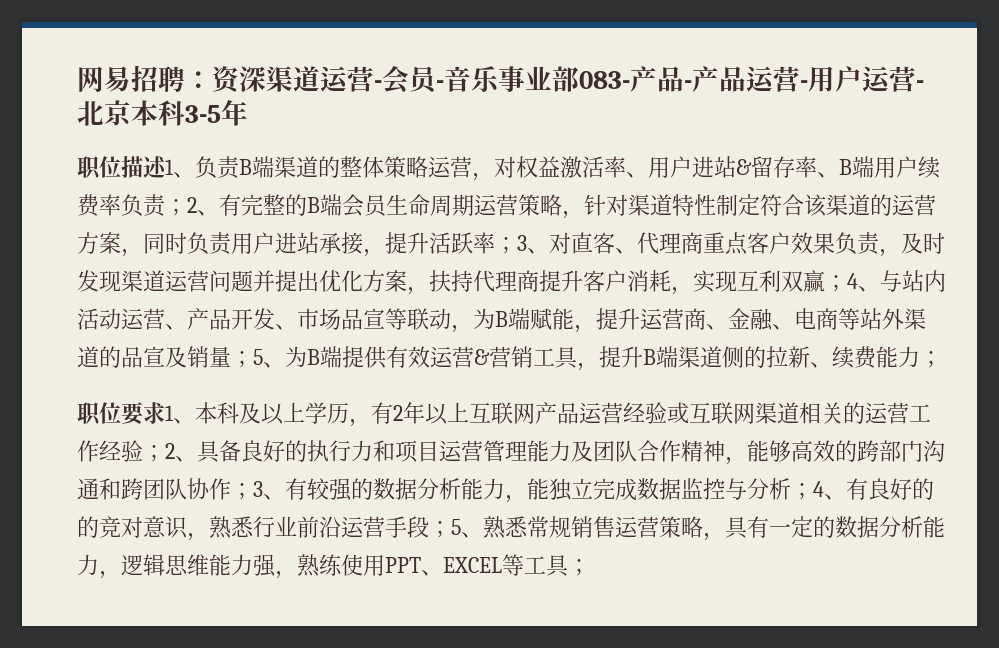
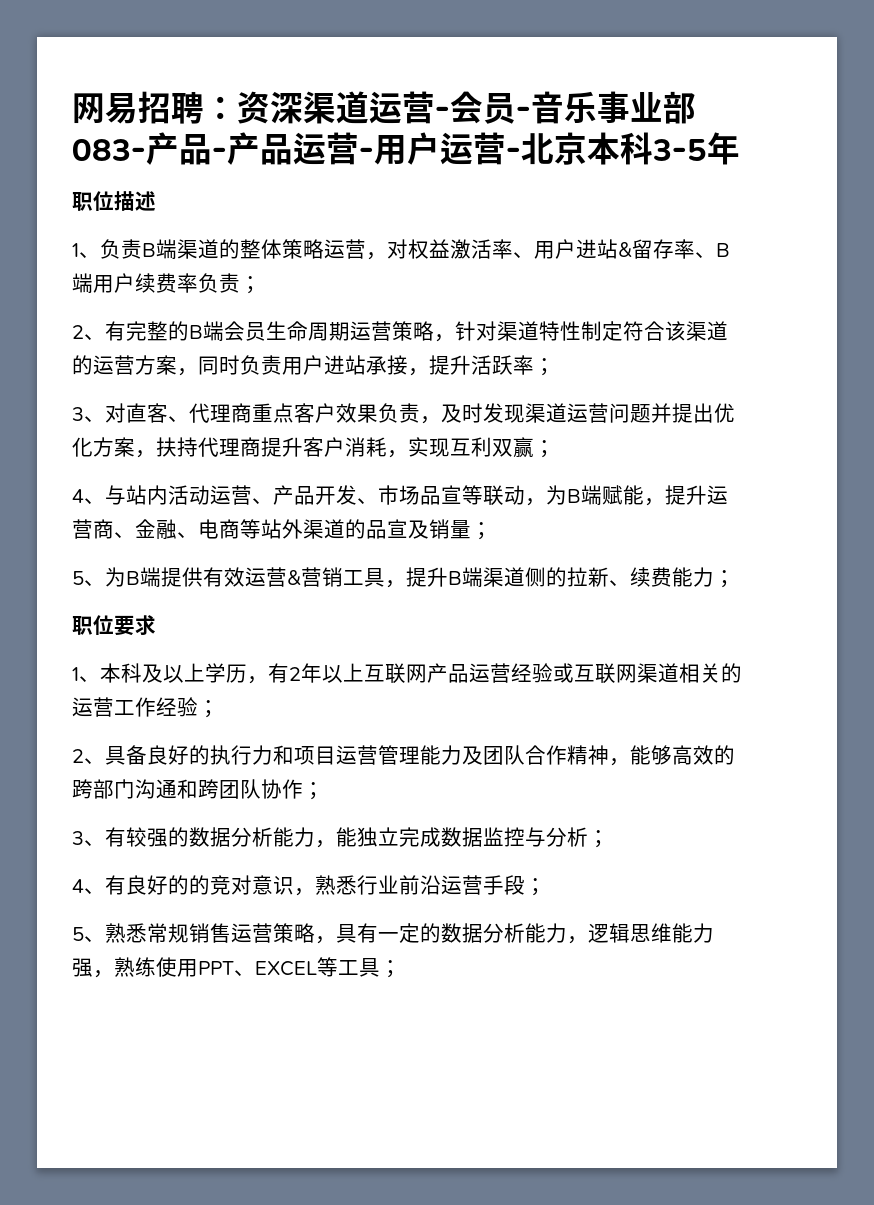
- 职位描述1、负责B端渠道的整体策略运营，对权益激活率、用户进站&留存率、B端用户续费率负责；2、有完整的B端会员生命周期运营策略，针对渠道特性制定符合该渠道的运营方案，同时负责用户进站承接，提升活跃率；3、对直客、代理商重点客户效果负责，及时发现渠道运营问题并提出优化方案，扶持代理商提升客户消耗，实现互利双赢；4、与站内活动运营、产品开发、市场品宣等联动，为B端赋能，提升运营商、金融、电商等站外渠道的品宣及销量；5、为B端提供有效运营&营销工具，提升B端渠道侧的拉新、续费能力；
+ 职位描述
+ 1、负责B端渠道的整体策略运营，对权益激活率、用户进站&留存率、B端用户续费率负责；
+ 2、有完整的B端会员生命周期运营策略，针对渠道特性制定符合该渠道的运营方案，同时负责用户进站承接，提升活跃率；
+ 3、对直客、代理商重点客户效果负责，及时发现渠道运营问题并提出优化方案，扶持代理商提升客户消耗，实现互利双赢；
+ 4、与站内活动运营、产品开发、市场品宣等联动，为B端赋能，提升运营商、金融、电商等站外渠道的品宣及销量；
+ 5、为B端提供有效运营&营销工具，提升B端渠道侧的拉新、续费能力；
- 职位要求1、本科及以上学历，有2年以上互联网产品运营经验或互联网渠道相关的运营工作经验；2、具备良好的执行力和项目运营管理能力及团队合作精神，能够高效的跨部门沟通和跨团队协作；3、有较强的数据分析能力，能独立完成数据监控与分析；4、有良好的的竞对意识，熟悉行业前沿运营手段；5、熟悉常规销售运营策略，具有一定的数据分析能力，逻辑思维能力强，熟练使用PPT、EXCEL等工具；
+ 职位要求
+ 1、本科及以上学历，有2年以上互联网产品运营经验或互联网渠道相关的运营工作经验；
+ 2、具备良好的执行力和项目运营管理能力及团队合作精神，能够高效的跨部门沟通和跨团队协作；
+ 3、有较强的数据分析能力，能独立完成数据监控与分析；
+ 4、有良好的的竞对意识，熟悉行业前沿运营手段；
+ 5、熟悉常规销售运营策略，具有一定的数据分析能力，逻辑思维能力强，熟练使用PPT、EXCEL等工具；

